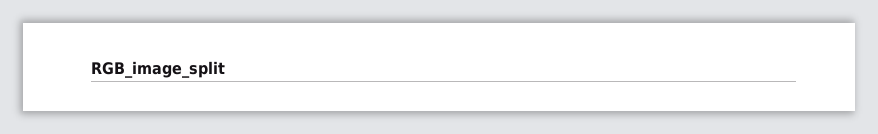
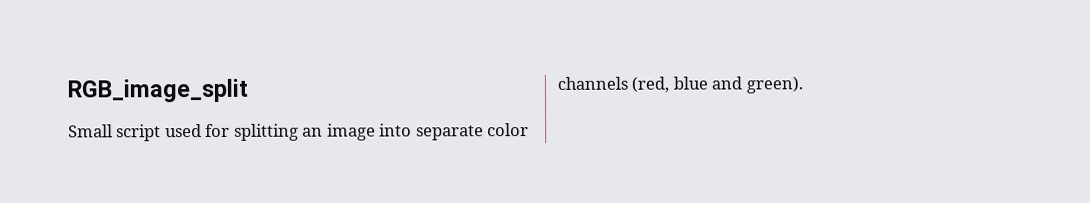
+ Small script used for splitting an image into separate color channels (red, blue and green).

